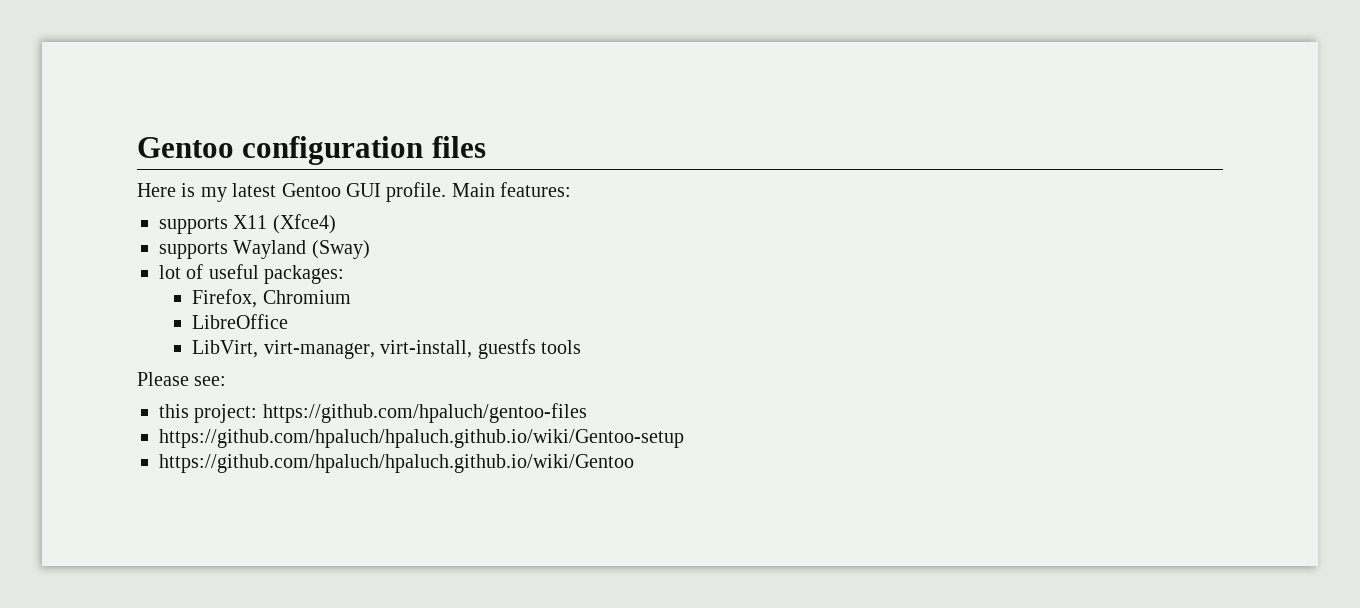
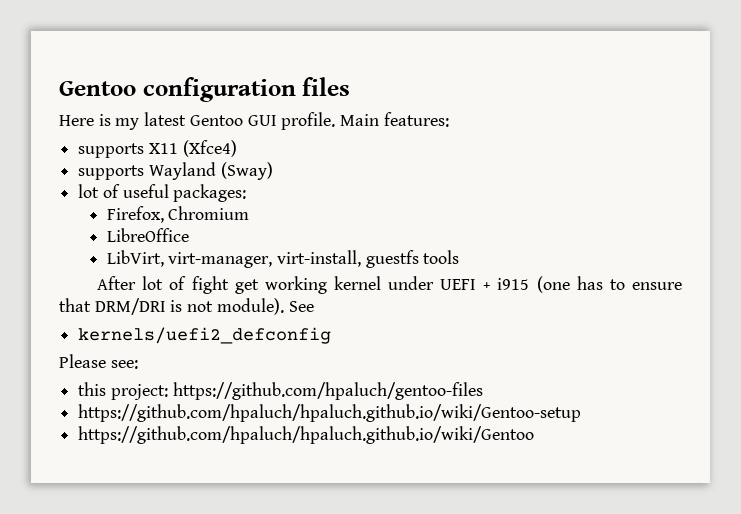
+ After lot of fight get working kernel under UEFI + i915 (one has to ensure that DRM/DRI is not module). See
+ kernels/uefi2_defconfig

